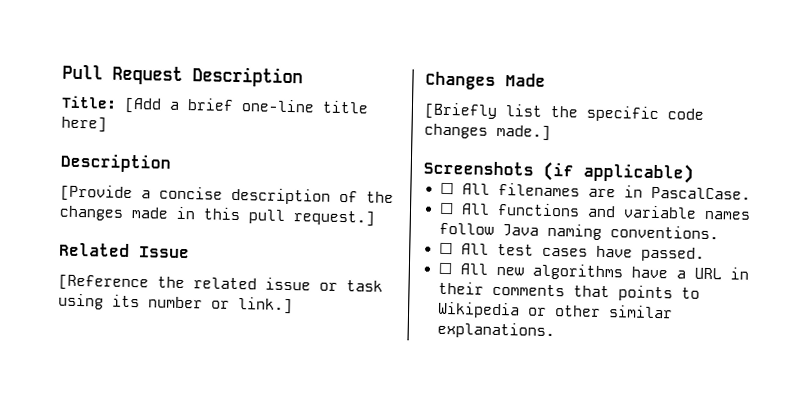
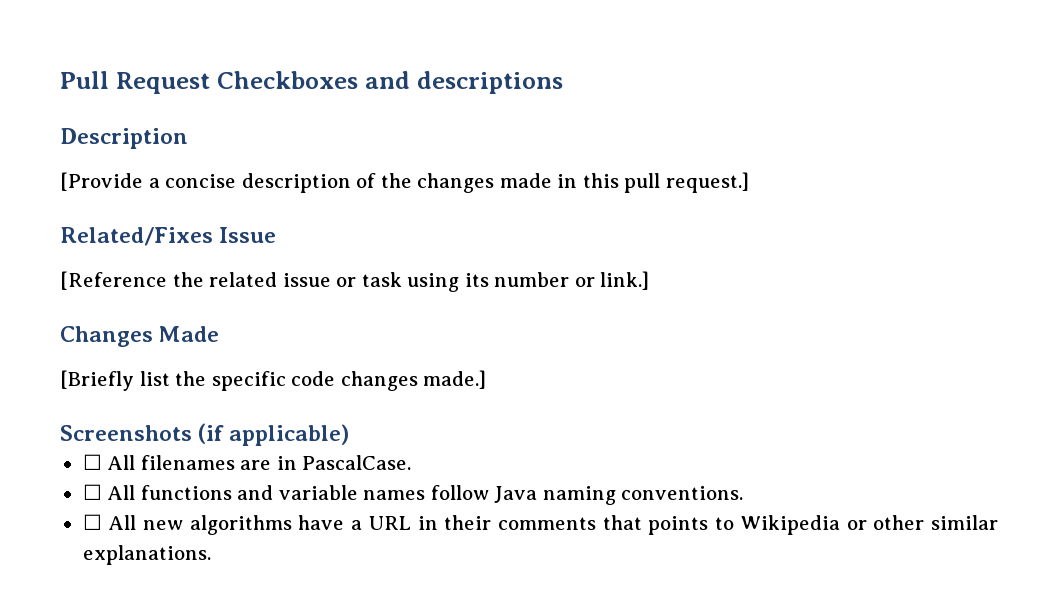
- Pull Request Description
- Title: [Add a brief one-line title here]
+ Pull Request Checkboxes and descriptions
- Related Issue
+ Related/Fixes Issue
- ☐ All test cases have passed.

